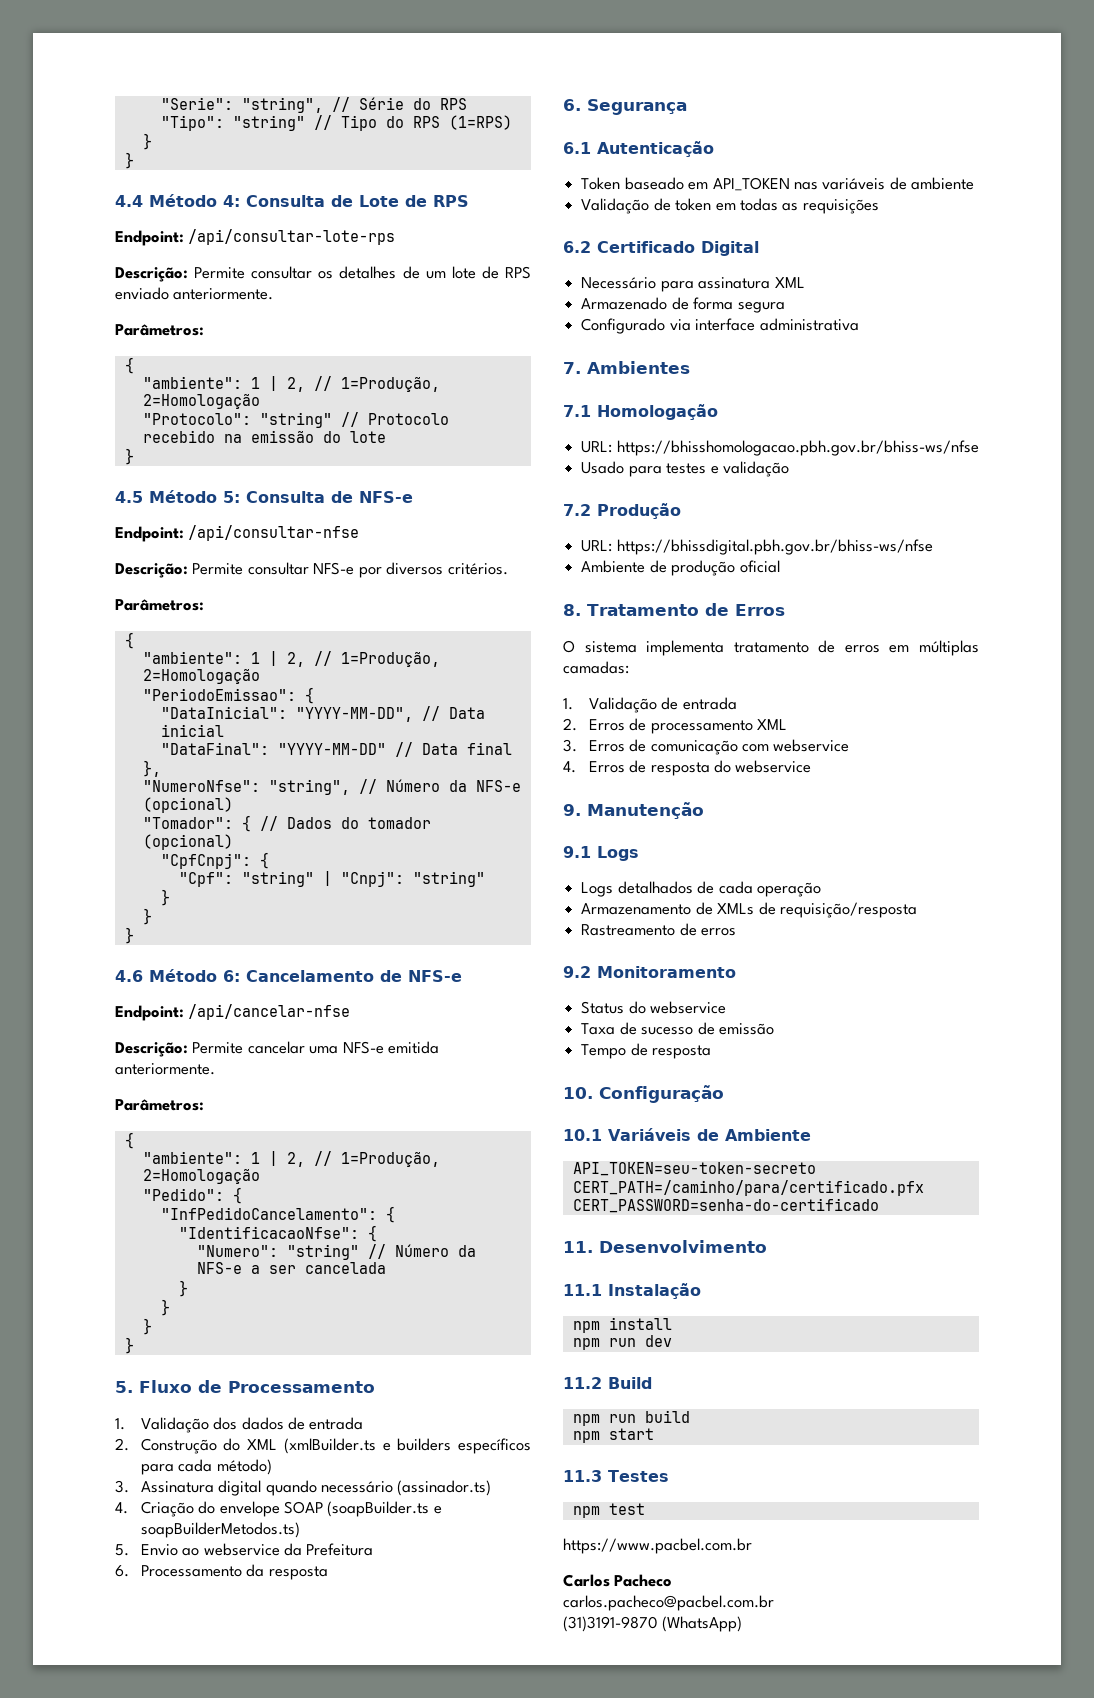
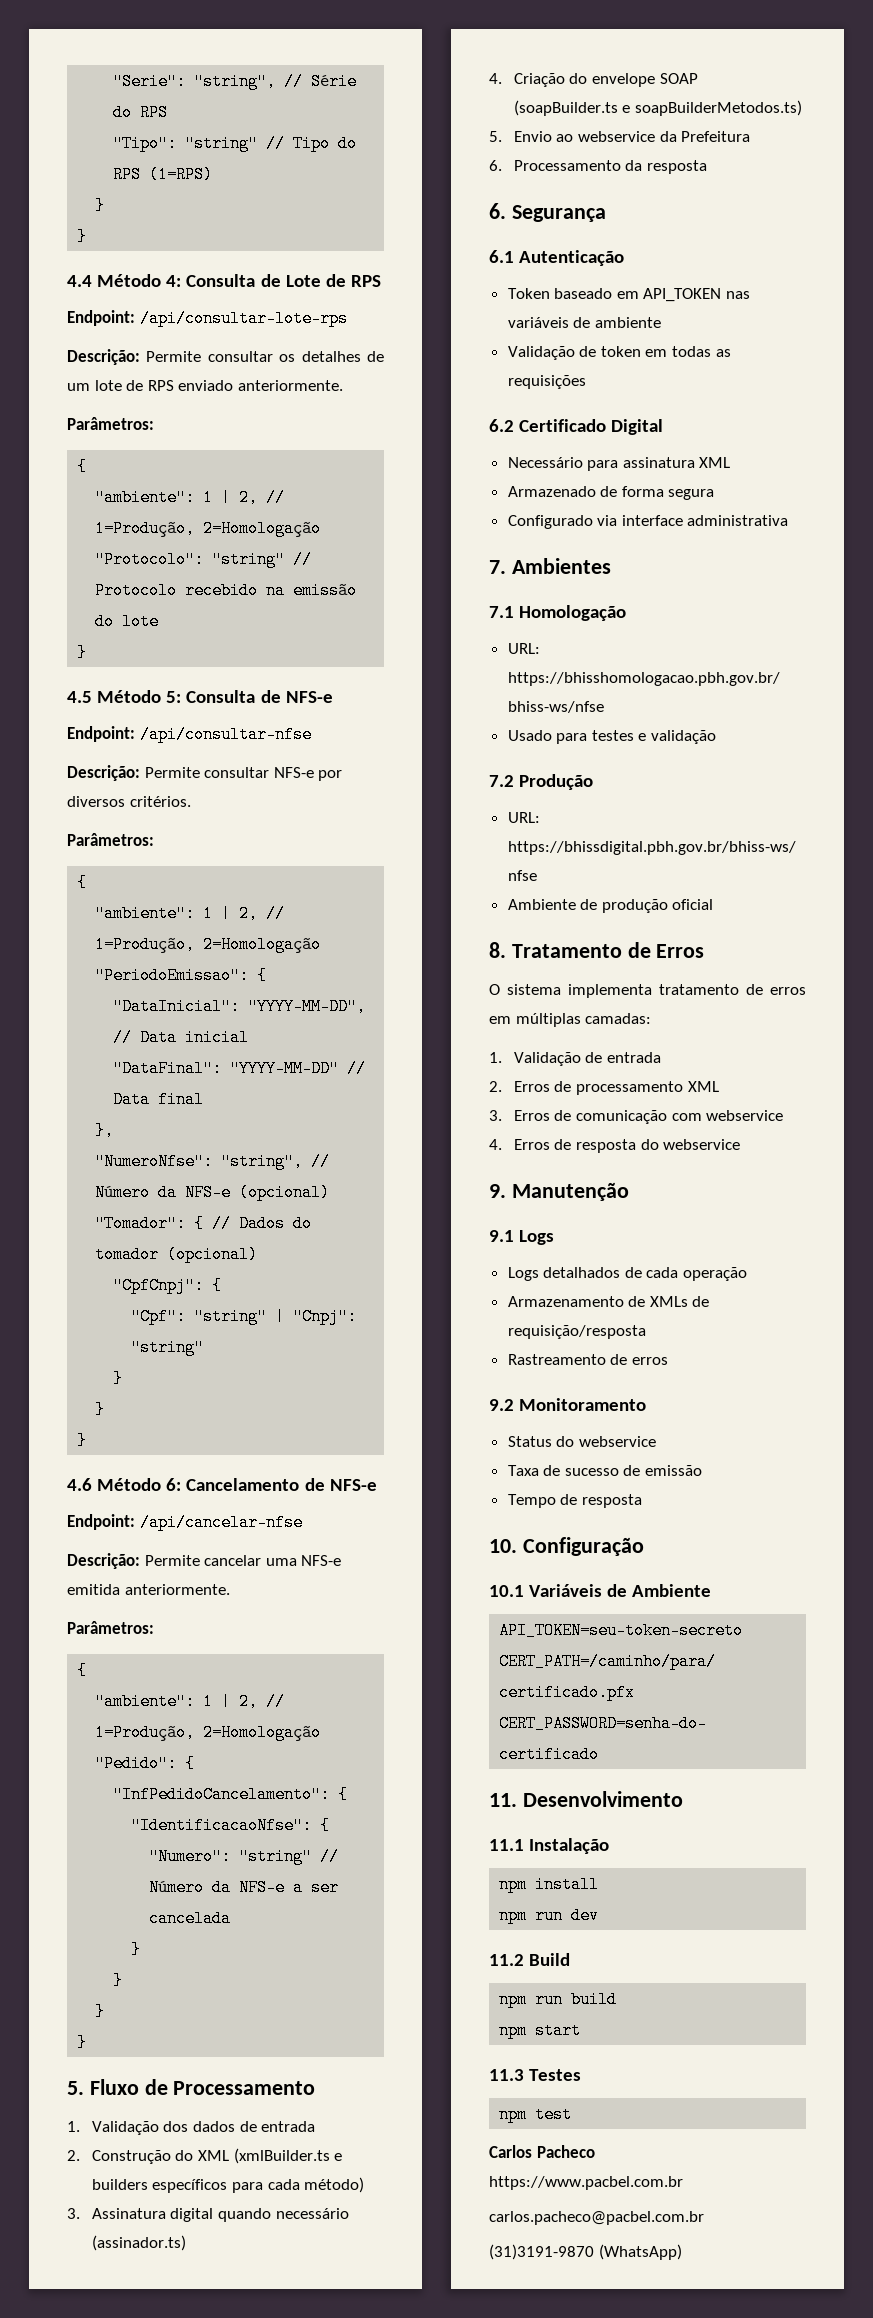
- https://www.pacbel.com.br
+ https://www.pacbel.com.br

